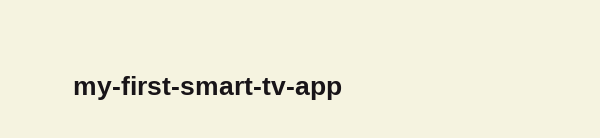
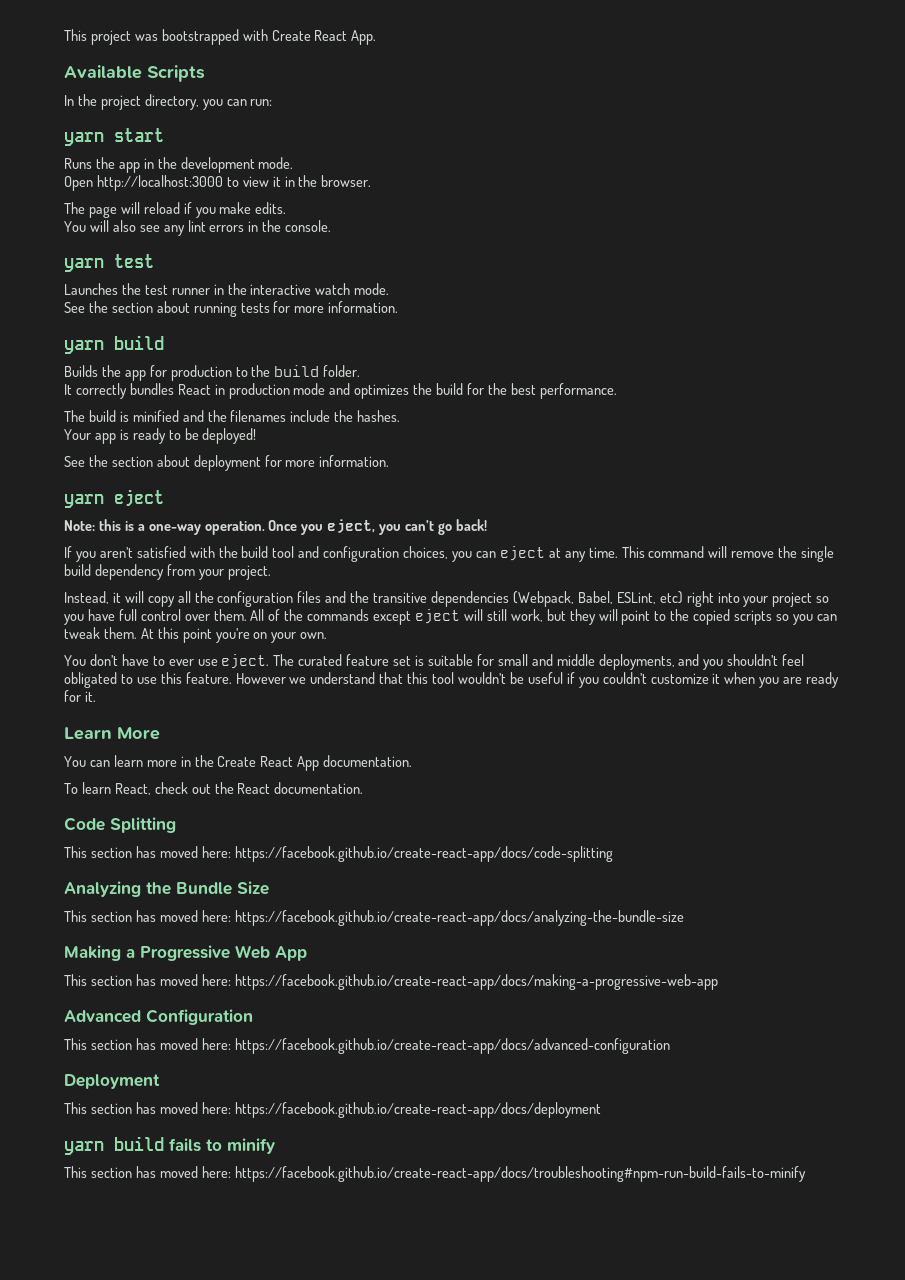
- my-first-smart-tv-app
+ This project was bootstrapped with Create React App.
+ Available Scripts
+ In the project directory, you can run:
+ yarn start
+ Runs the app in the development mode.
+ Open http://localhost:3000 to view it in the browser.
+ The page will reload if you make edits.
+ You will also see any lint errors in the console.
+ yarn test
+ Launches the test runner in the interactive watch mode.
+ See the section about running tests for more information.
+ yarn build
+ Builds the app for production to the build folder.
+ It correctly bundles React in production mode and optimizes the build for the best performance.
+ The build is minified and the filenames include the hashes.
+ Your app is ready to be deployed!
+ See the section about deployment for more information.
+ yarn eject
+ Note: this is a one-way operation. Once you eject, you can’t go back!
+ If you aren’t satisfied with the build tool and configuration choices, you can eject at any time. This command will remove the single build dependency from your project.
+ Instead, it will copy all the configuration files and the transitive dependencies (Webpack, Babel, ESLint, etc) right into your project so you have full control over them. All of the commands except eject will still work, but they will point to the copied scripts so you can tweak them. At this point you’re on your own.
+ You don’t have to ever use eject. The curated feature set is suitable for small and middle deployments, and you shouldn’t feel obligated to use this feature. However we understand that this tool wouldn’t be useful if you couldn’t customize it when you are ready for it.
+ Learn More
+ You can learn more in the Create React App documentation.
+ To learn React, check out the React documentation.
+ Code Splitting
+ This section has moved here: https://facebook.github.io/create-react-app/docs/code-splitting
+ Analyzing the Bundle Size
+ This section has moved here: https://facebook.github.io/create-react-app/docs/analyzing-the-bundle-size
+ Making a Progressive Web App
+ This section has moved here: https://facebook.github.io/create-react-app/docs/making-a-progressive-web-app
+ Advanced Configuration
+ This section has moved here: https://facebook.github.io/create-react-app/docs/advanced-configuration
+ Deployment
+ This section has moved here: https://facebook.github.io/create-react-app/docs/deployment
+ yarn build fails to minify
+ This section has moved here: https://facebook.github.io/create-react-app/docs/troubleshooting#npm-run-build-fails-to-minify

